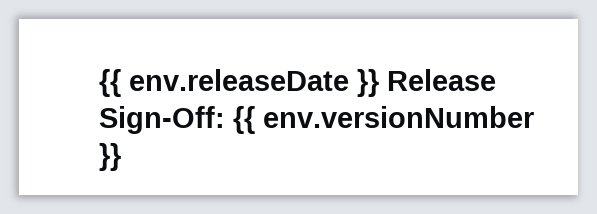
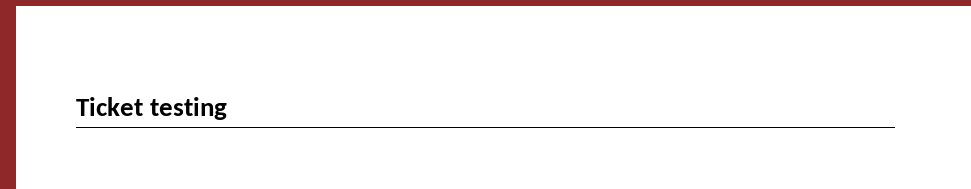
- {{ env.releaseDate }} Release Sign-Off: {{ env.versionNumber }}
+ Ticket testing

